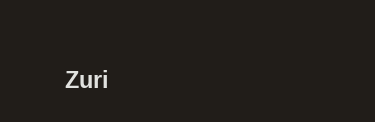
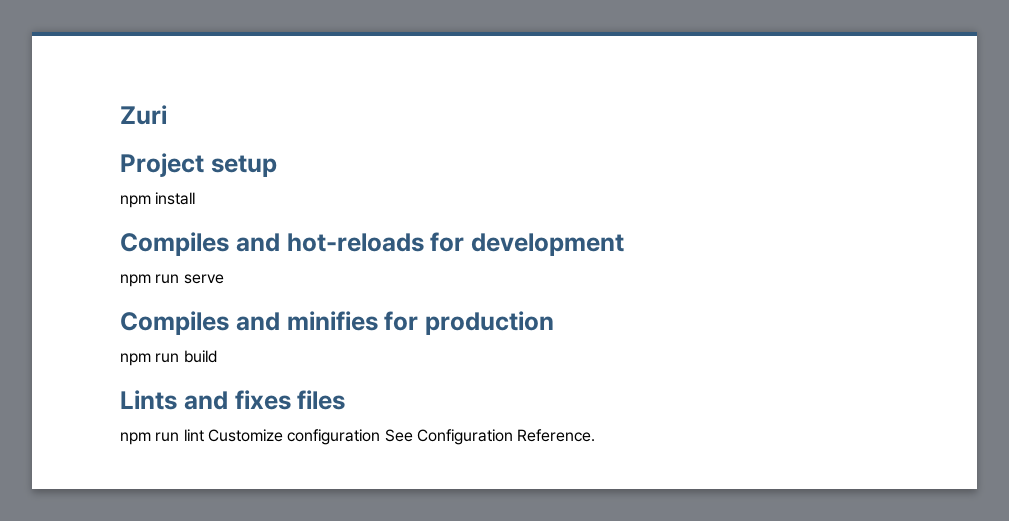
+ Project setup
+ npm install
+ Compiles and hot-reloads for development
+ npm run serve
+ Compiles and minifies for production
+ npm run build
+ Lints and fixes files
+ npm run lint Customize configuration See Configuration Reference.

